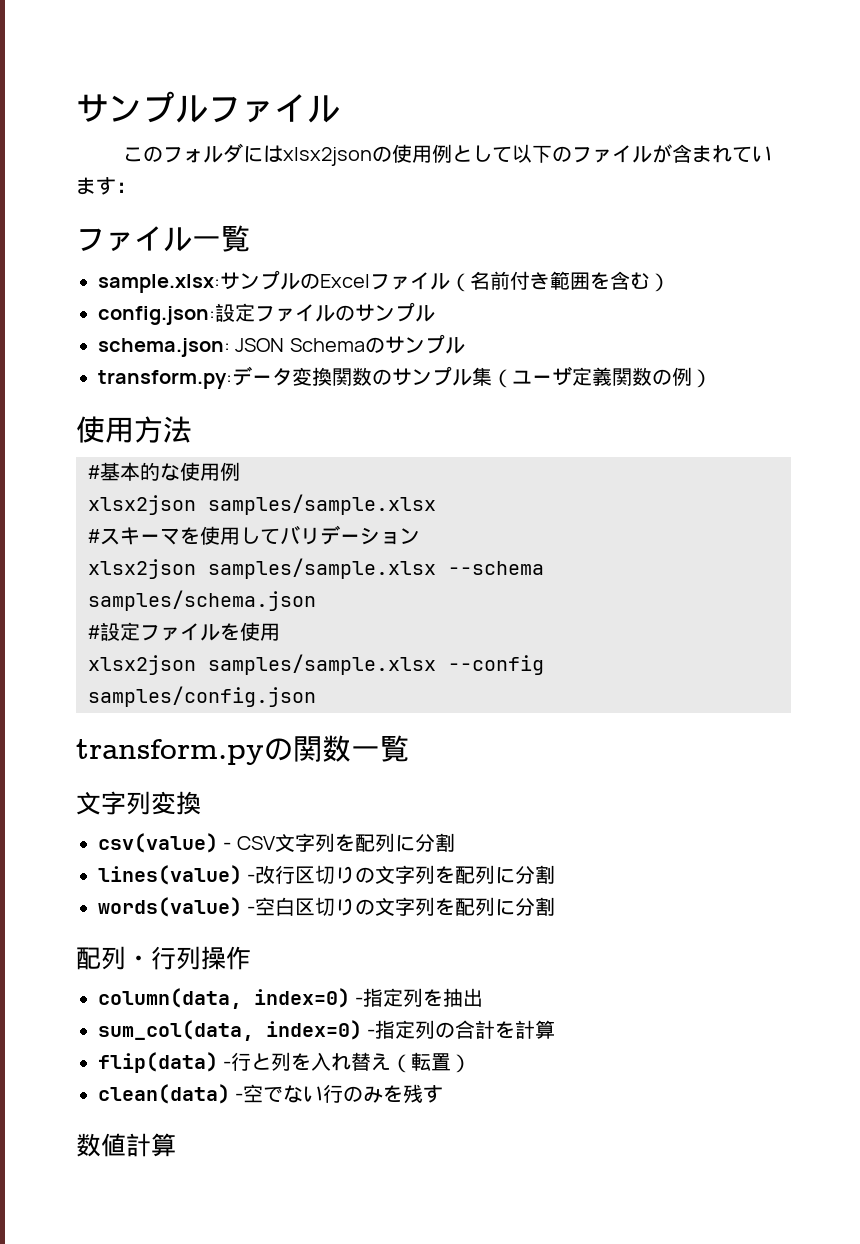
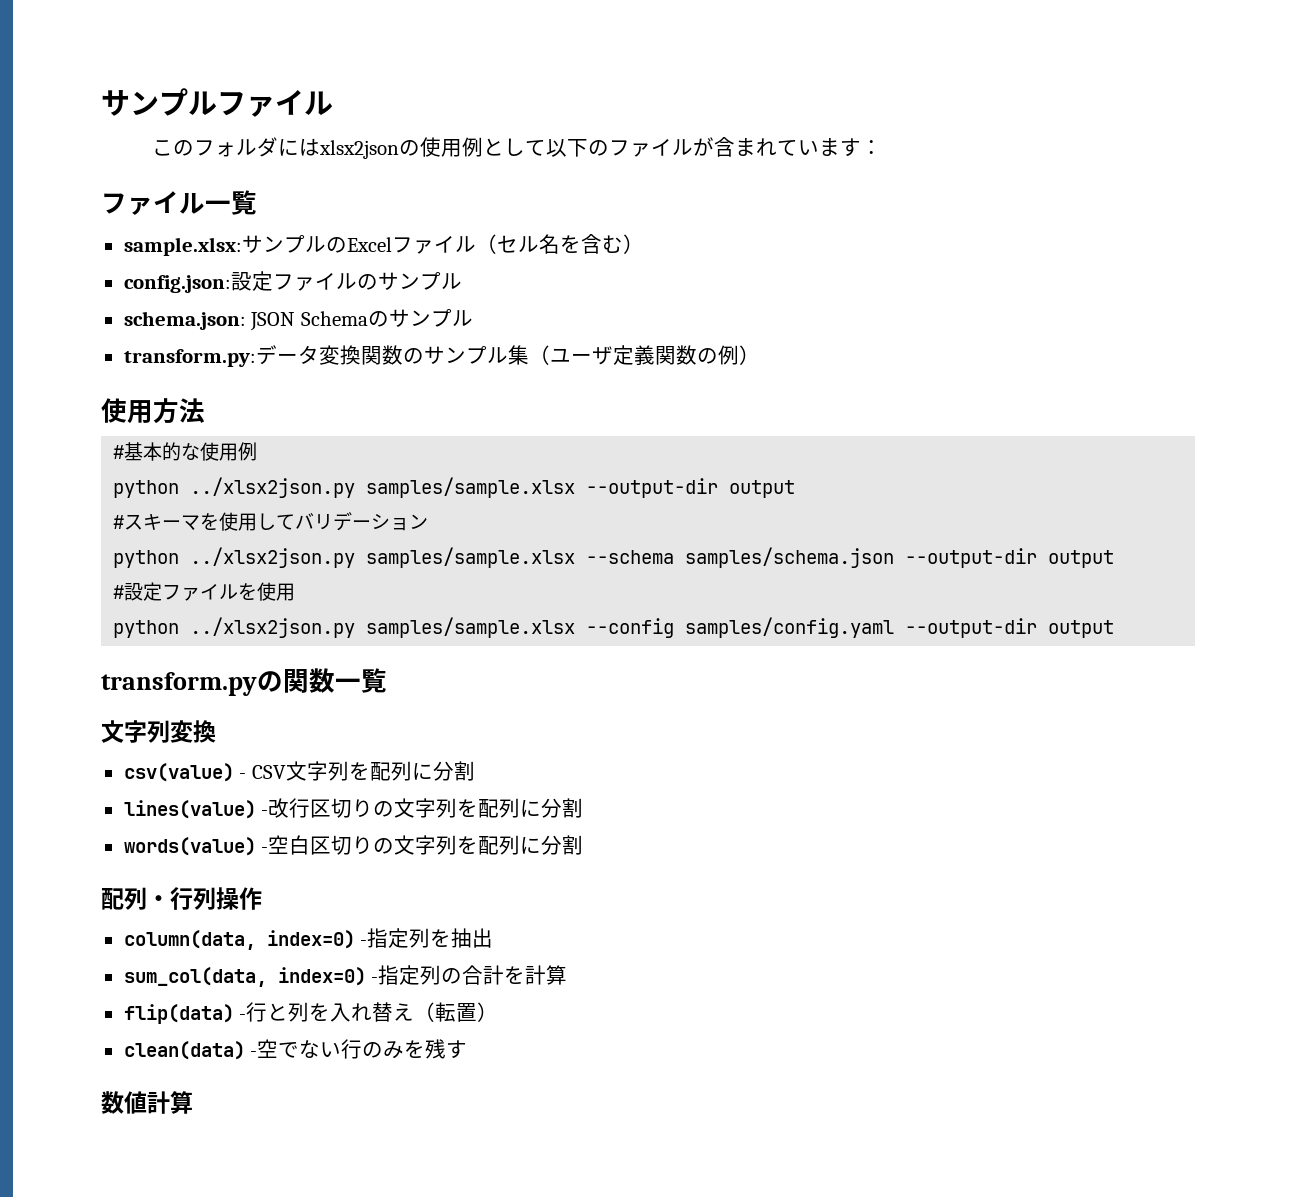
- sample.xlsx:サンプルのExcelファイル（名前付き範囲を含む）
+ sample.xlsx:サンプルのExcelファイル（セル名を含む）
  #基本的な使用例
- xlsx2json samples/sample.xlsx
+ python ../xlsx2json.py samples/sample.xlsx --output-dir output
- xlsx2json samples/sample.xlsx --schema samples/schema.json
+ python ../xlsx2json.py samples/sample.xlsx --schema samples/schema.json --output-dir output
- xlsx2json samples/sample.xlsx --config samples/config.json
+ python ../xlsx2json.py samples/sample.xlsx --config samples/config.yaml --output-dir output

